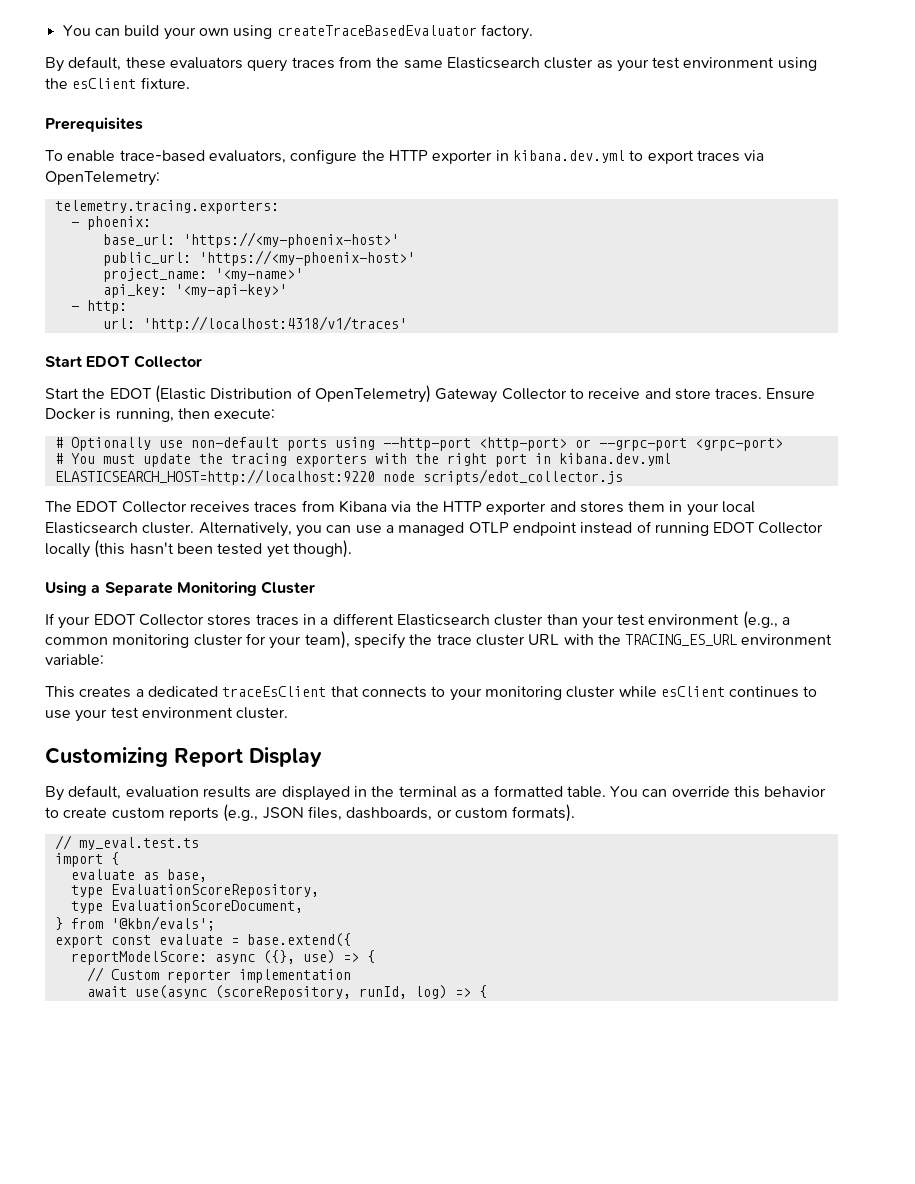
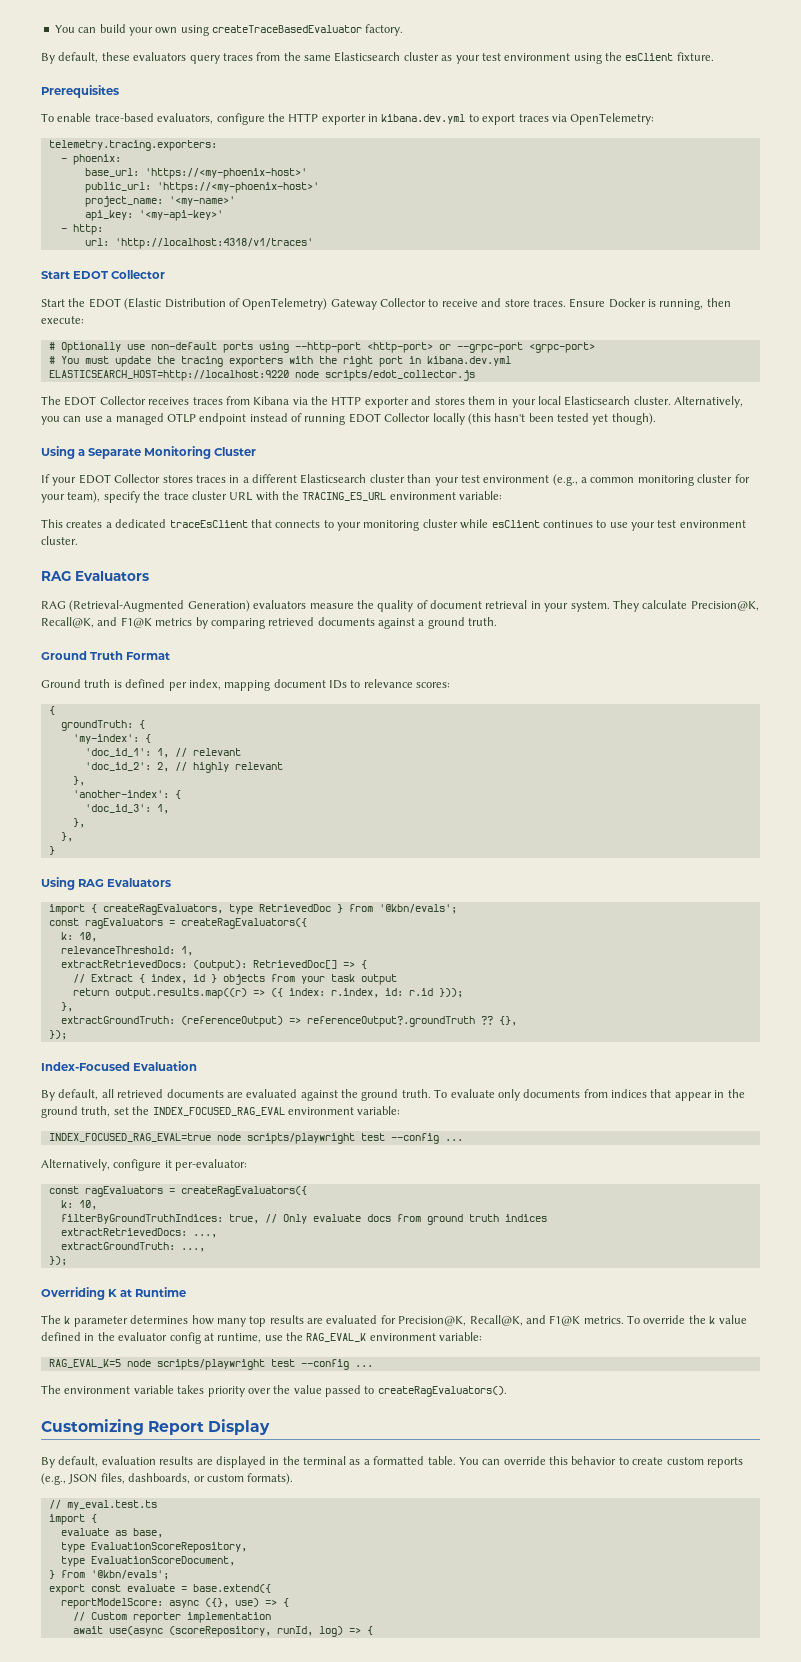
  This creates a dedicated traceEsClient that connects to your monitoring cluster while esClient continues to use your test environment cluster.
+ RAG Evaluators
+ RAG (Retrieval-Augmented Generation) evaluators measure the quality of document retrieval in your system. They calculate Precision@K, Recall@K, and F1@K metrics by comparing retrieved documents against a ground truth.
+ Ground Truth Format
+ Ground truth is defined per index, mapping document IDs to relevance scores:
+ {
+ groundTruth: {
+ 'my-index': {
+ 'doc_id_1': 1, // relevant
+ 'doc_id_2': 2, // highly relevant
+ },
+ 'another-index': {
+ 'doc_id_3': 1,
+ },
+ },
+ }
+ Using RAG Evaluators
+ import { createRagEvaluators, type RetrievedDoc } from '@kbn/evals';
+ const ragEvaluators = createRagEvaluators({
+ k: 10,
+ relevanceThreshold: 1,
+ extractRetrievedDocs: (output): RetrievedDoc[] => {
+ // Extract { index, id } objects from your task output
+ return output.results.map((r) => ({ index: r.index, id: r.id }));
+ },
+ extractGroundTruth: (referenceOutput) => referenceOutput?.groundTruth ?? {},
+ });
+ Index-Focused Evaluation
+ By default, all retrieved documents are evaluated against the ground truth. To evaluate only documents from indices that appear in the ground truth, set the INDEX_FOCUSED_RAG_EVAL environment variable:
+ INDEX_FOCUSED_RAG_EVAL=true node scripts/playwright test --config ...
+ Alternatively, configure it per-evaluator:
+ const ragEvaluators = createRagEvaluators({
+ k: 10,
+ filterByGroundTruthIndices: true, // Only evaluate docs from ground truth indices
+ extractRetrievedDocs: ...,
+ extractGroundTruth: ...,
+ });
+ Overriding K at Runtime
+ The k parameter determines how many top results are evaluated for Precision@K, Recall@K, and F1@K metrics. To override the k value defined in the evaluator config at runtime, use the RAG_EVAL_K environment variable:
+ RAG_EVAL_K=5 node scripts/playwright test --config ...
+ The environment variable takes priority over the value passed to createRagEvaluators().

